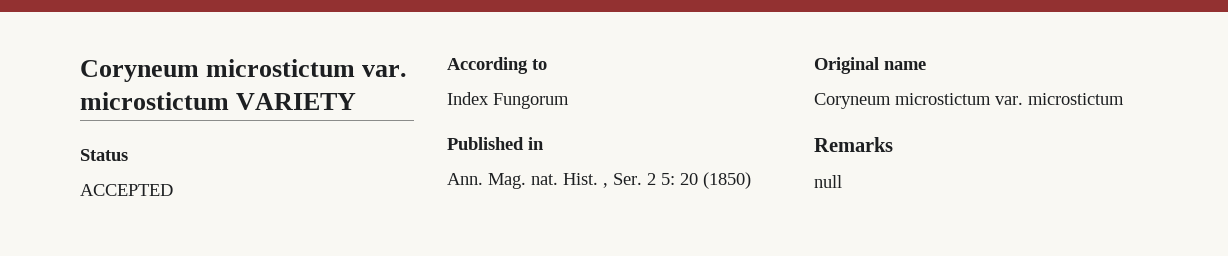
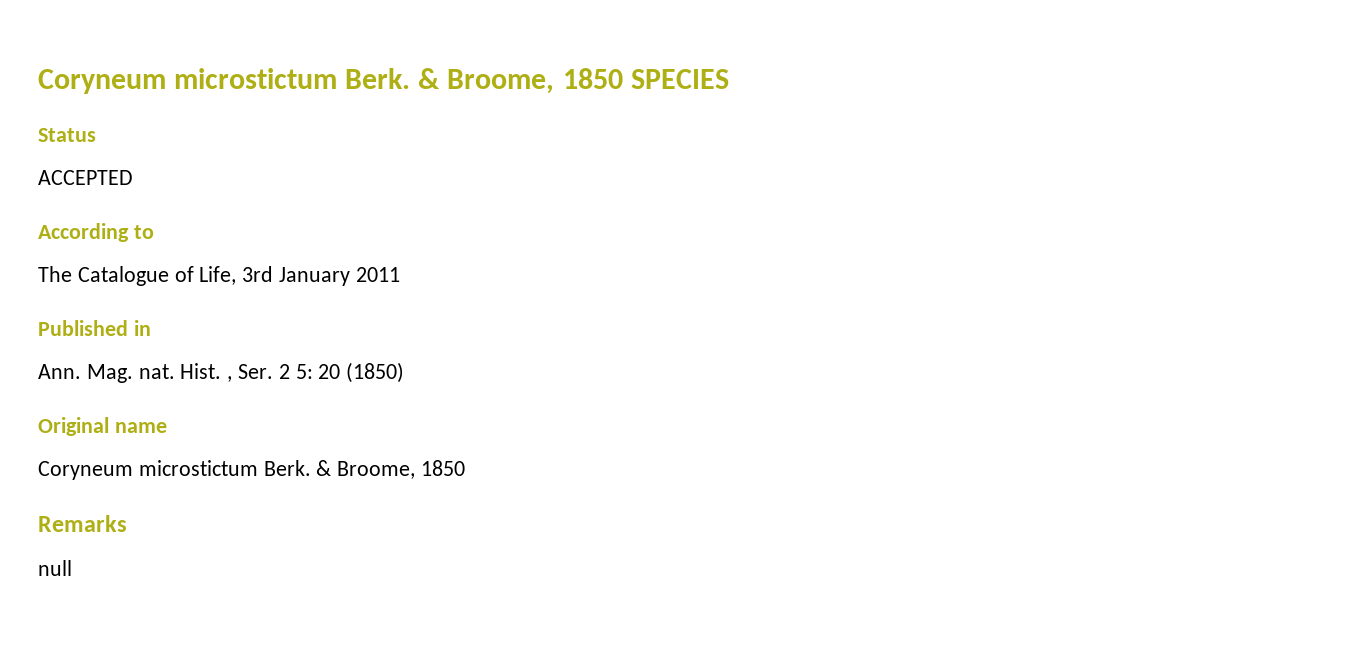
- Coryneum microstictum var. microstictum VARIETY
+ Coryneum microstictum Berk. & Broome, 1850 SPECIES
- Index Fungorum
+ The Catalogue of Life, 3rd January 2011
  Original name
- Coryneum microstictum var. microstictum
+ Coryneum microstictum Berk. & Broome, 1850

